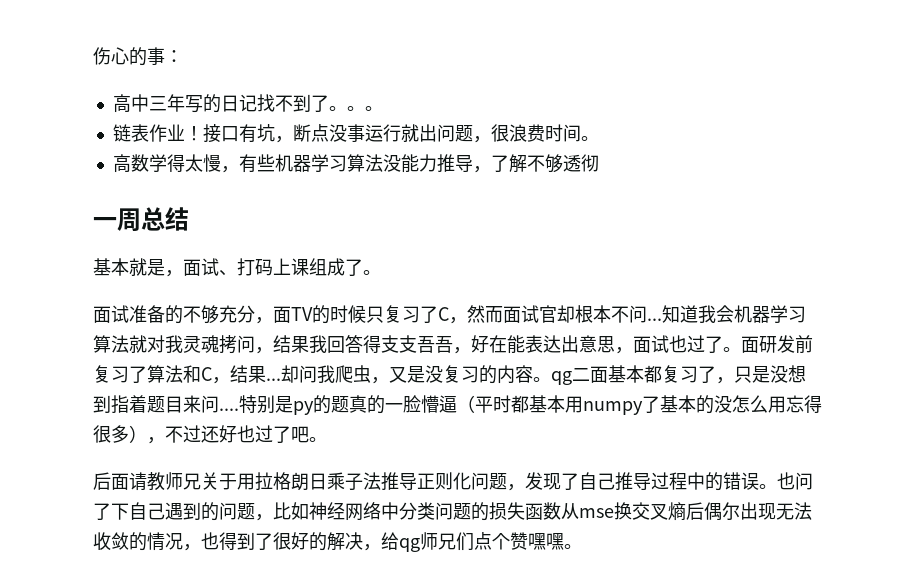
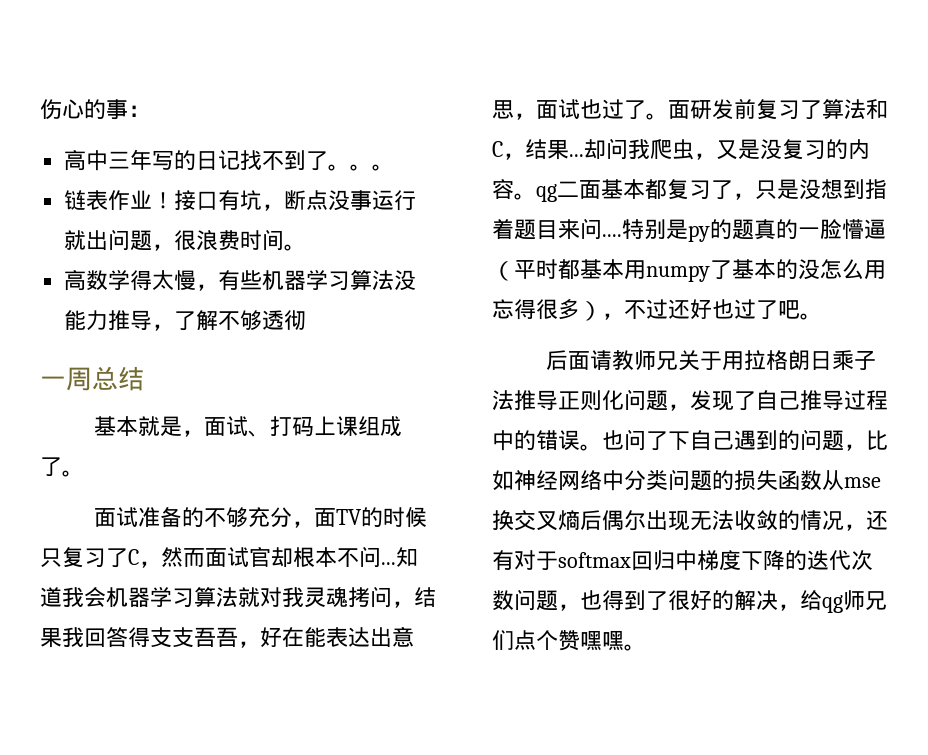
- 也问了下自己遇到的问题，比如神经网络中分类问题的损失函数从mse换交叉熵后偶尔出现无法收敛的情况，也得到了很好的解决，给qg师兄们点个赞嘿嘿。
+ 也问了下自己遇到的问题，比如神经网络中分类问题的损失函数从mse换交叉熵后偶尔出现无法收敛的情况，还有对于softmax回归中梯度下降的迭代次数问题，也得到了很好的解决，给qg师兄们点个赞嘿嘿。

